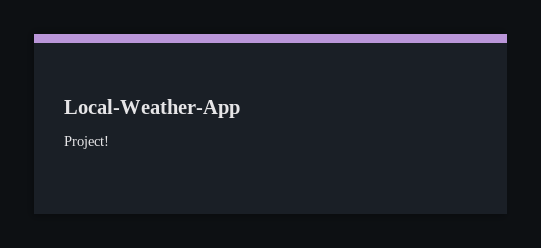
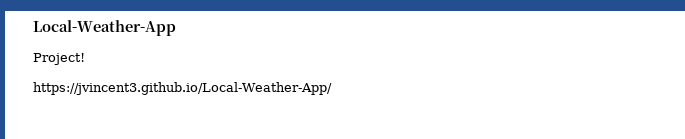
+ https://jvincent3.github.io/Local-Weather-App/

